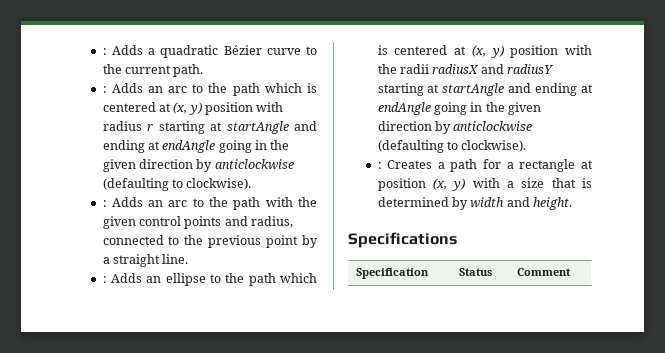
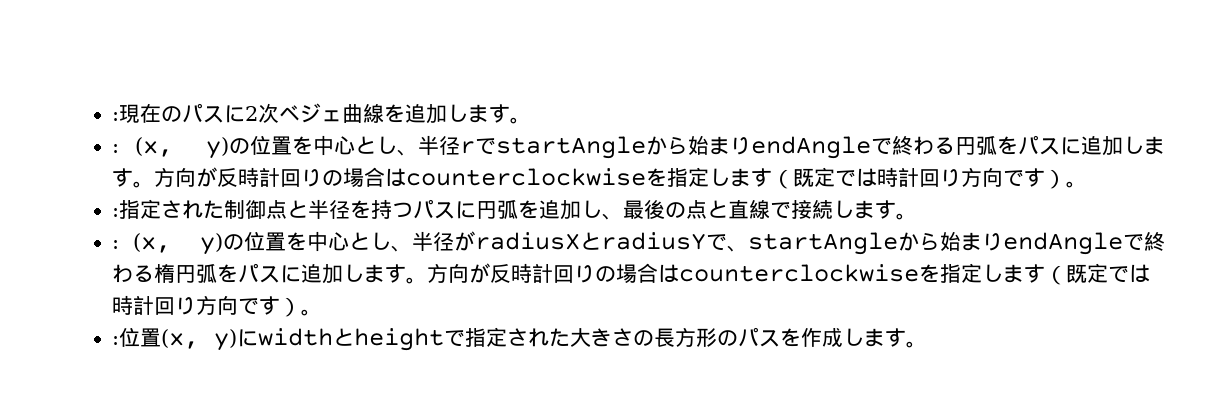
- : Adds a quadratic Bézier curve to the current path.
- : Adds an arc to the path which is centered at (x, y) position with radius r starting at startAngle and ending at endAngle going in the given direction by anticlockwise (defaulting to clockwise).
- : Adds an arc to the path with the given control points and radius, connected to the previous point by a straight line.
- : Adds an ellipse to the path which is centered at (x, y) position with the radii radiusX and radiusY starting at startAngle and ending at endAngle going in the given direction by anticlockwise (defaulting to clockwise).
- : Creates a path for a rectangle at position (x, y) with a size that is determined by width and height.
- Specifications
- Specification | Status | Comment
+ :現在のパスに2次ベジェ曲線を追加します。
+ : (x, y)の位置を中心とし、半径rでstartAngleから始まりendAngleで終わる円弧をパスに追加します。方向が反時計回りの場合はcounterclockwiseを指定します（既定では時計回り方向です）。
+ :指定された制御点と半径を持つパスに円弧を追加し、最後の点と直線で接続します。
+ : (x, y)の位置を中心とし、半径がradiusXとradiusYで、startAngleから始まりendAngleで終わる楕円弧をパスに追加します。方向が反時計回りの場合はcounterclockwiseを指定します（既定では時計回り方向です）。
+ :位置(x, y)にwidthとheightで指定された大きさの長方形のパスを作成します。

